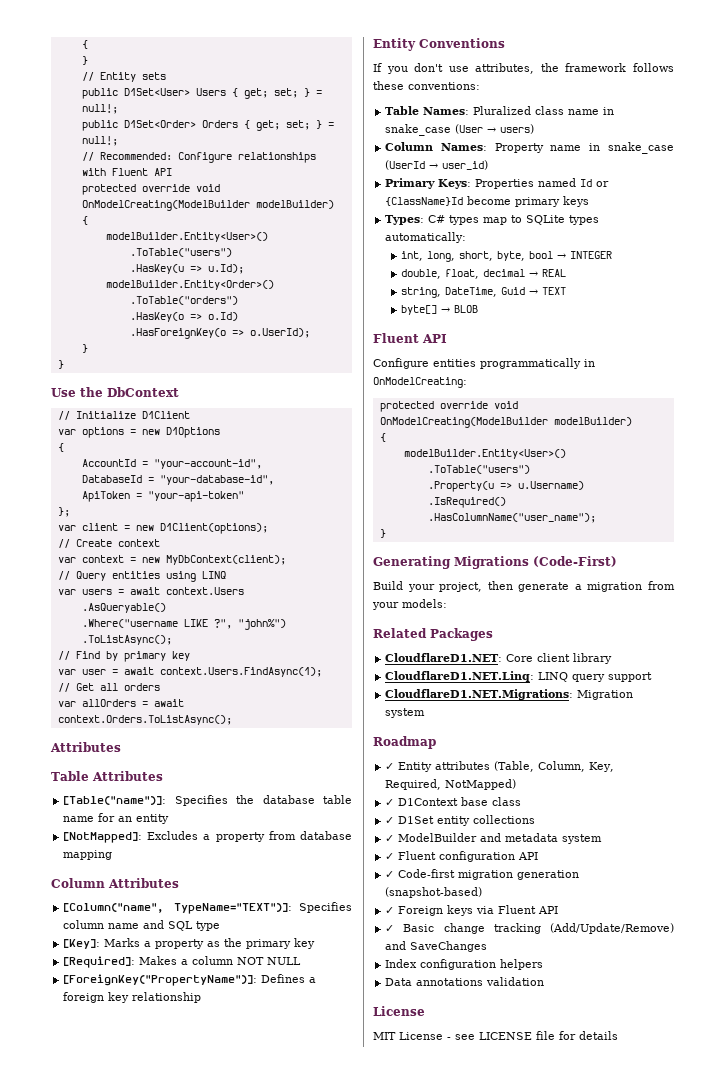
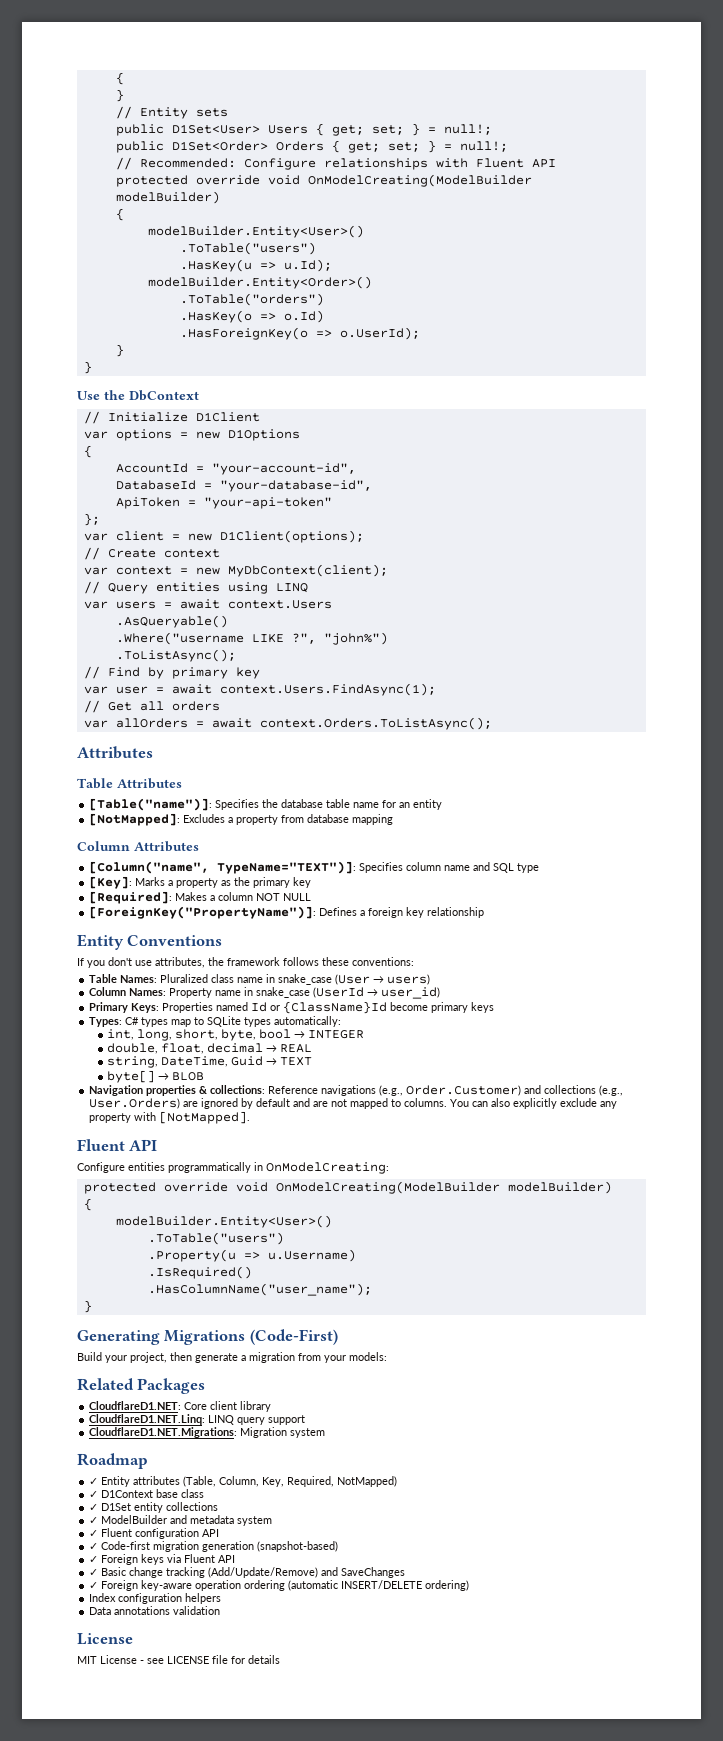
+ Navigation properties & collections: Reference navigations (e.g., Order.Customer) and collections (e.g., User.Orders) are ignored by default and are not mapped to columns. You can also explicitly exclude any property with [NotMapped].
+ ✓ Foreign key-aware operation ordering (automatic INSERT/DELETE ordering)

